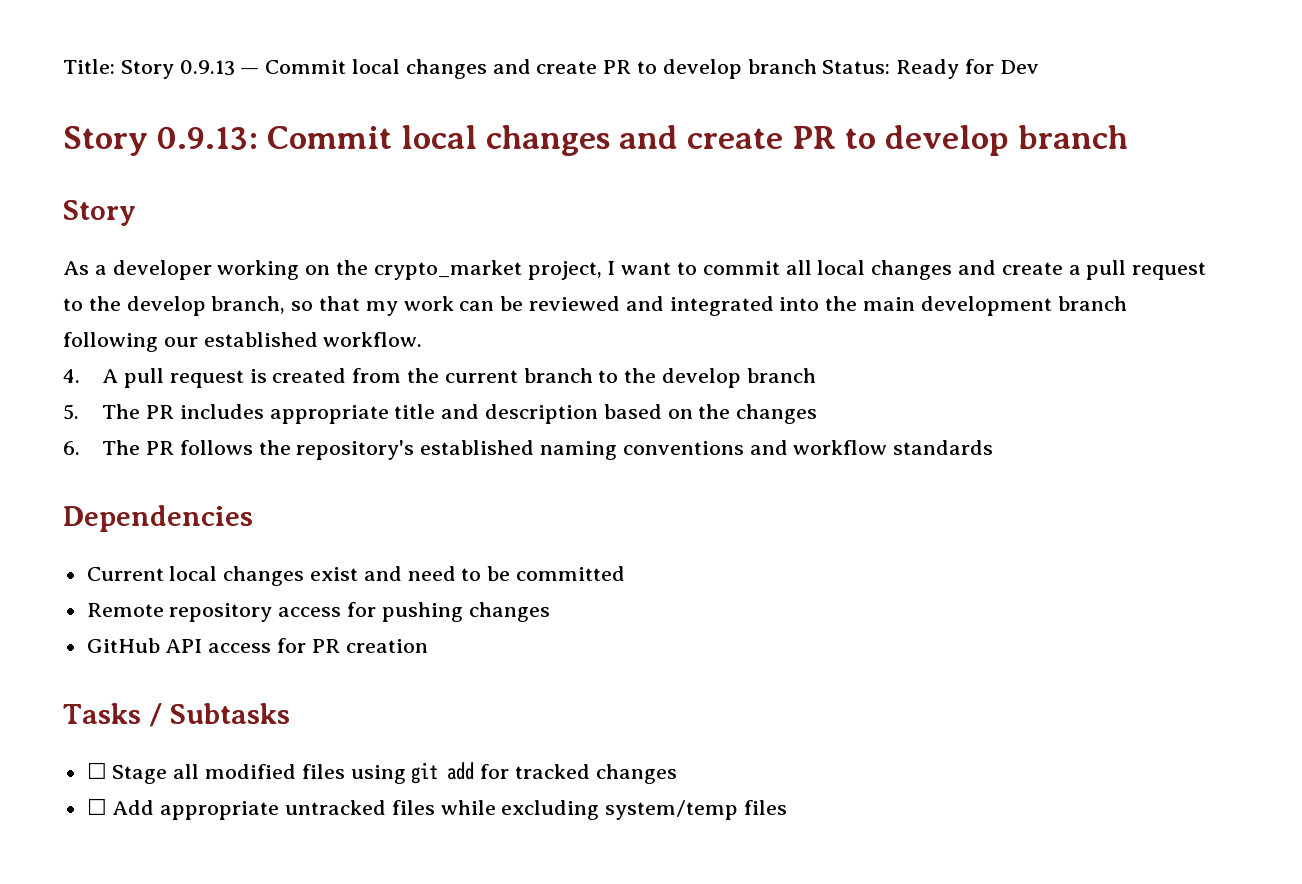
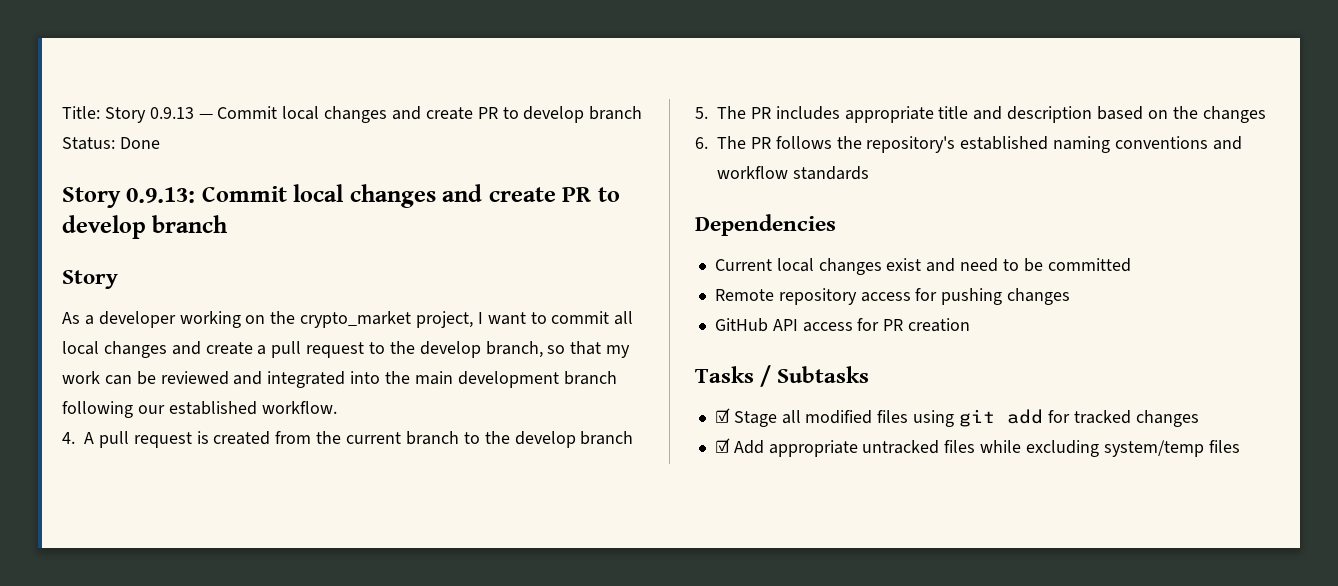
- Title: Story 0.9.13 — Commit local changes and create PR to develop branch Status: Ready for Dev
+ Title: Story 0.9.13 — Commit local changes and create PR to develop branch Status: Done
- ☐ Stage all modified files using git add for tracked changes
+ ☑ Stage all modified files using git add for tracked changes
- ☐ Add appropriate untracked files while excluding system/temp files
+ ☑ Add appropriate untracked files while excluding system/temp files

